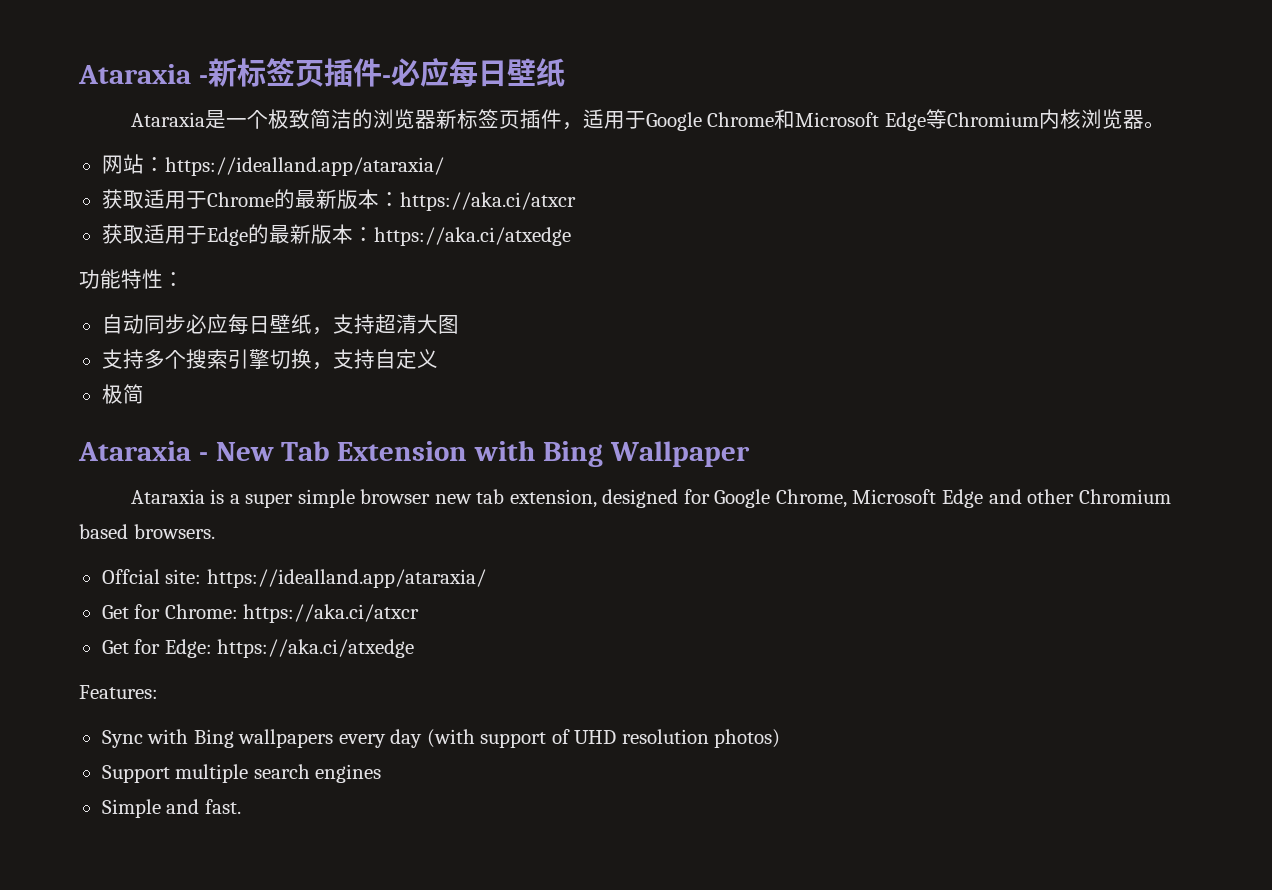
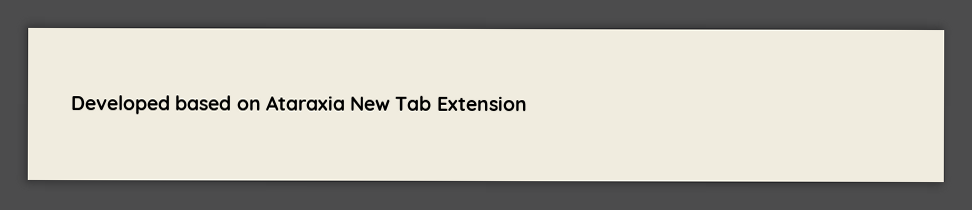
- Ataraxia -新标签页插件-必应每日壁纸
- Ataraxia是一个极致简洁的浏览器新标签页插件，适用于Google Chrome和Microsoft Edge等Chromium内核浏览器。
- 网站：https://idealland.app/ataraxia/
- 获取适用于Chrome的最新版本：https://aka.ci/atxcr
- 获取适用于Edge的最新版本：https://aka.ci/atxedge
- 功能特性：
- 自动同步必应每日壁纸，支持超清大图
- 支持多个搜索引擎切换，支持自定义
- 极简
- Ataraxia - New Tab Extension with Bing Wallpaper
- Ataraxia is a super simple browser new tab extension, designed for Google Chrome, Microsoft Edge and other Chromium based browsers.
- Offcial site: https://idealland.app/ataraxia/
- Get for Chrome: https://aka.ci/atxcr
- Get for Edge: https://aka.ci/atxedge
- Features:
- Sync with Bing wallpapers every day (with support of UHD resolution photos)
- Support multiple search engines
- Simple and fast.
+ Developed based on Ataraxia New Tab Extension

